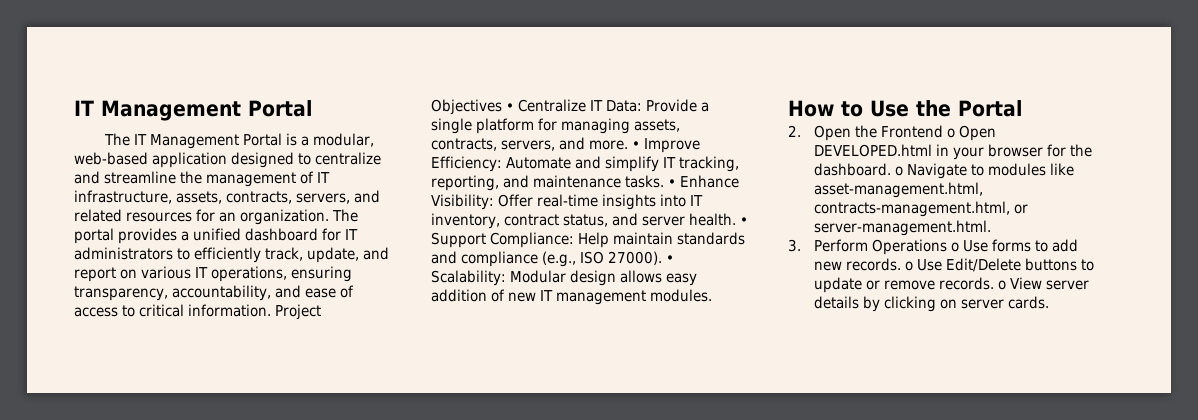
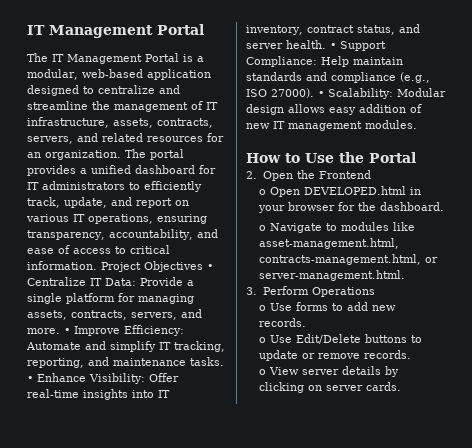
- 2. Open the Frontend o Open DEVELOPED.html in your browser for the dashboard. o Navigate to modules like asset-management.html, contracts-management.html, or server-management.html.
+ 2. Open the Frontend
+ o Open DEVELOPED.html in your browser for the dashboard.
+ o Navigate to modules like asset-management.html, contracts-management.html, or server-management.html.
- 3. Perform Operations o Use forms to add new records. o Use Edit/Delete buttons to update or remove records. o View server details by clicking on server cards.
+ 3. Perform Operations
+ o Use forms to add new records.
+ o Use Edit/Delete buttons to update or remove records.
+ o View server details by clicking on server cards.

